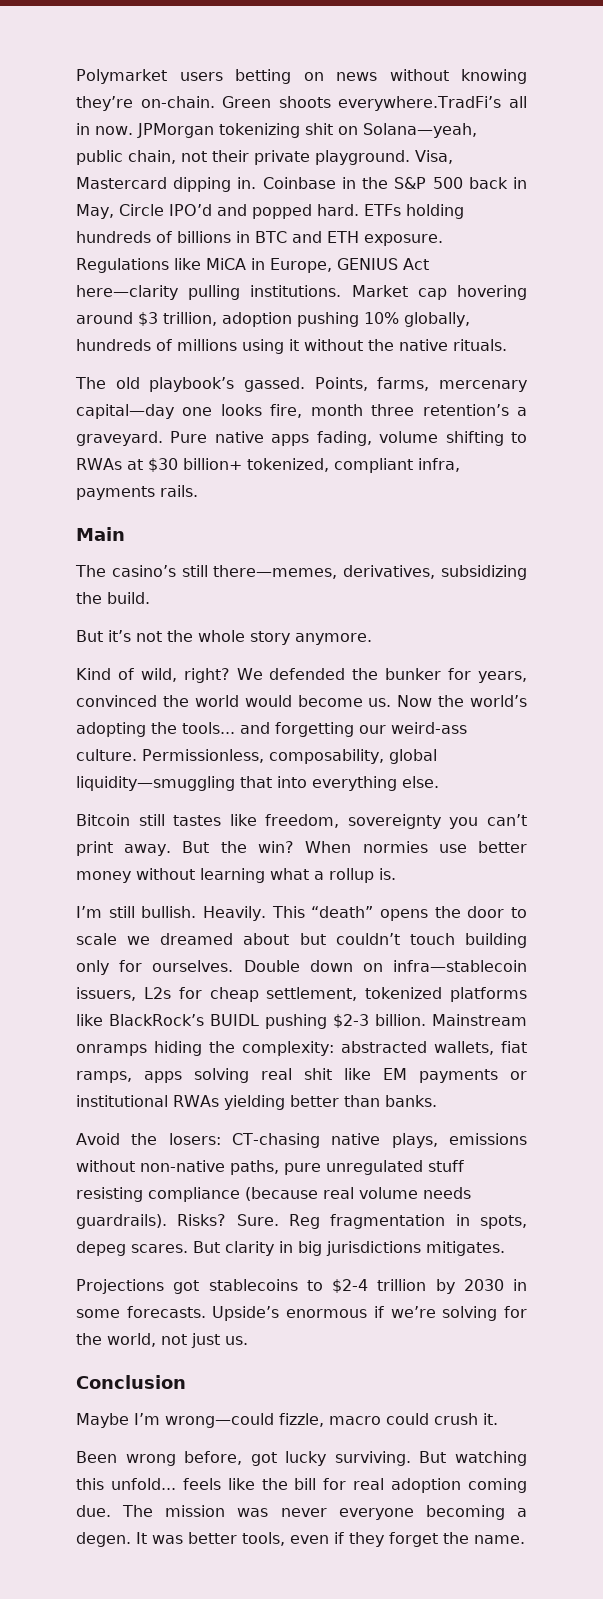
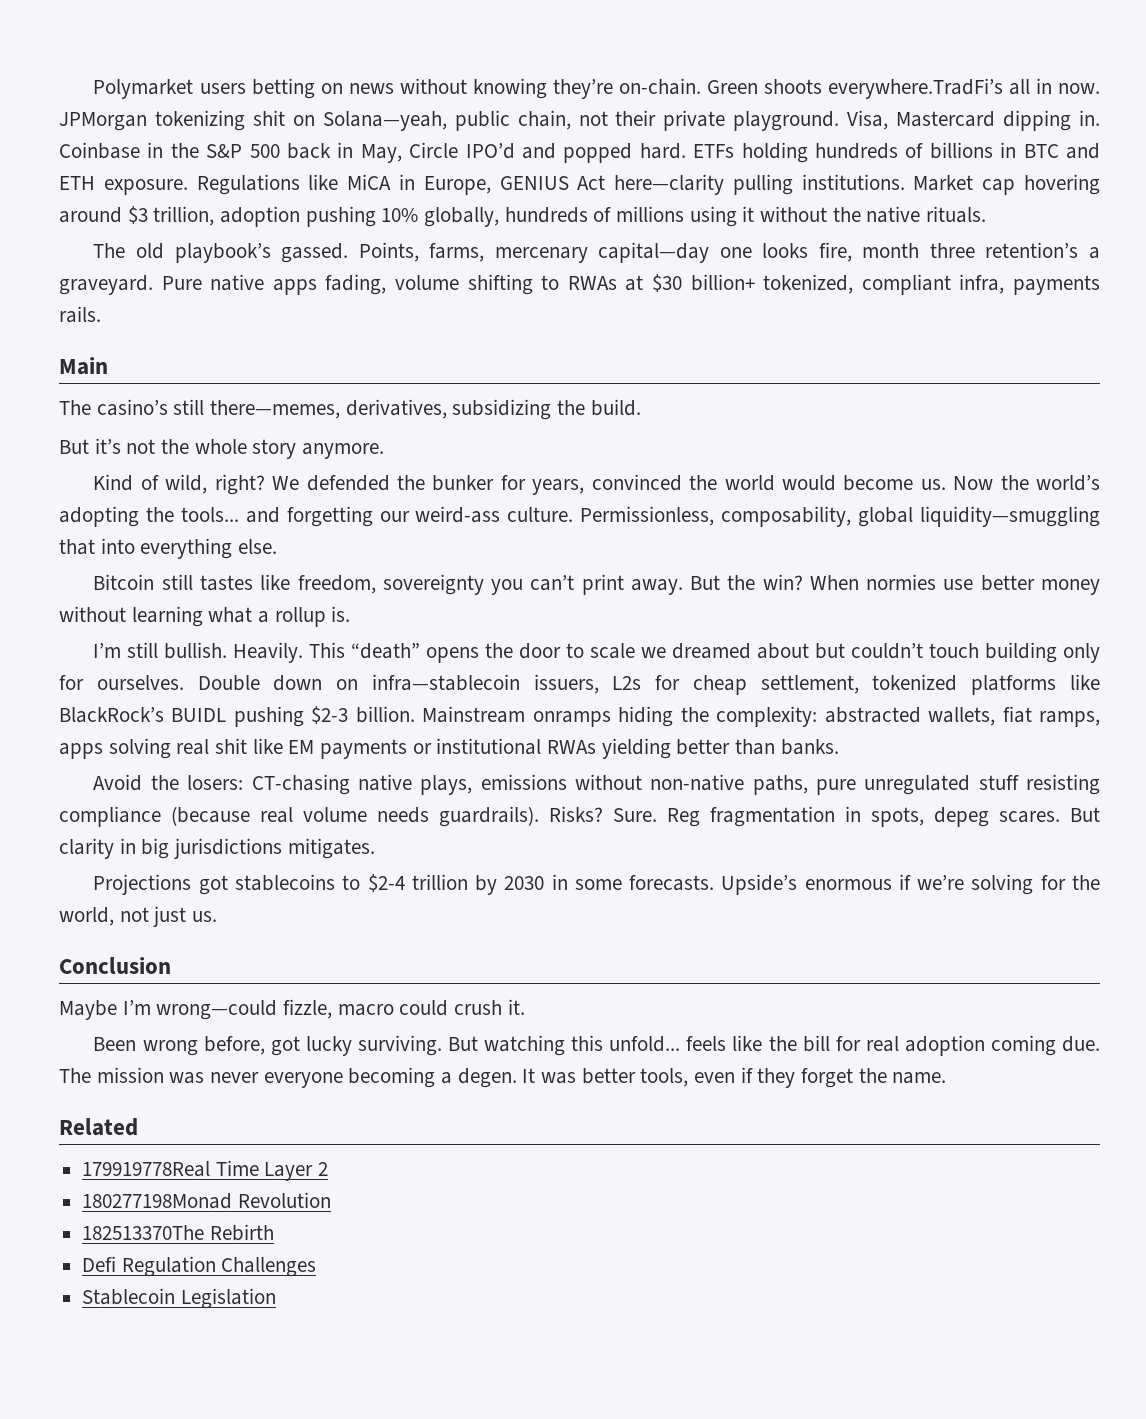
+ Related
+ 179919778Real Time Layer 2
+ 180277198Monad Revolution
+ 182513370The Rebirth
+ Defi Regulation Challenges
+ Stablecoin Legislation

